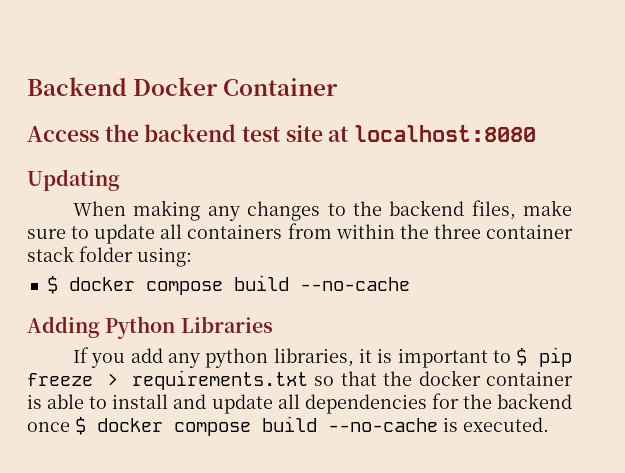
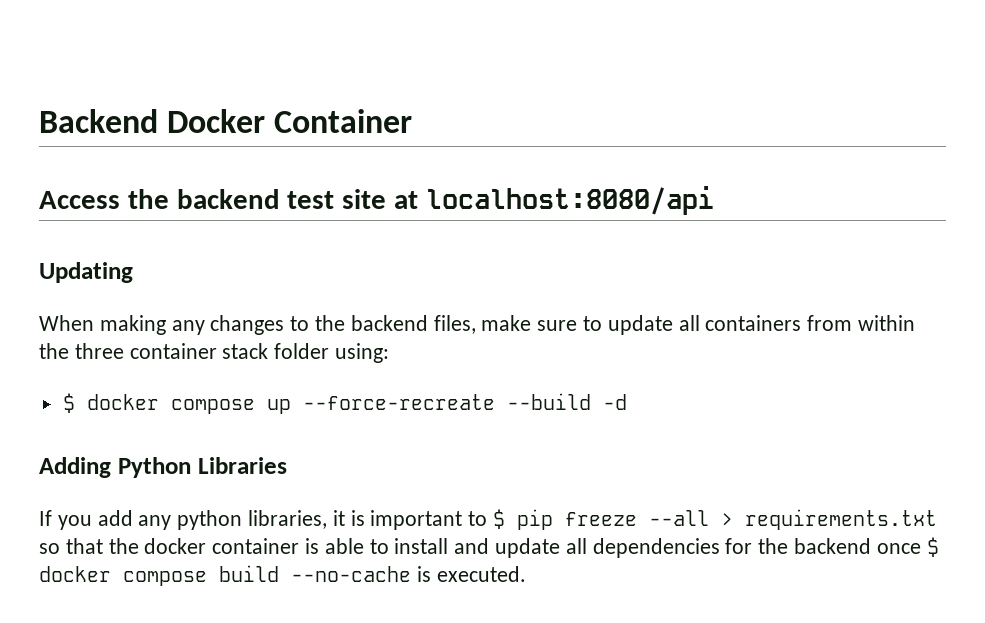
- Access the backend test site at localhost:8080
+ Access the backend test site at localhost:8080/api
  When making any changes to the backend files, make sure to update all containers from within the three container stack folder using:
- $ docker compose build --no-cache
+ $ docker compose up --force-recreate --build -d
- If you add any python libraries, it is important to $ pip freeze > requirements.txt so that the docker container is able to install and update all dependencies for the backend once $ docker compose build --no-cache is executed.
+ If you add any python libraries, it is important to $ pip freeze --all > requirements.txt so that the docker container is able to install and update all dependencies for the backend once $ docker compose build --no-cache is executed.

